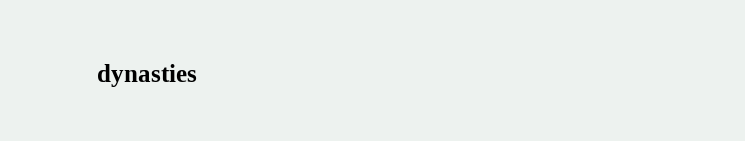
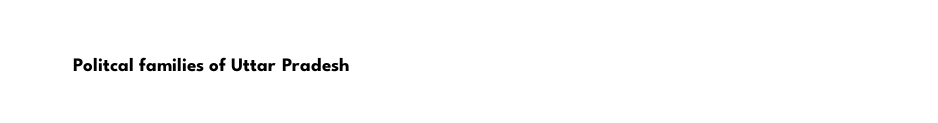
- dynasties
+ Politcal families of Uttar Pradesh

